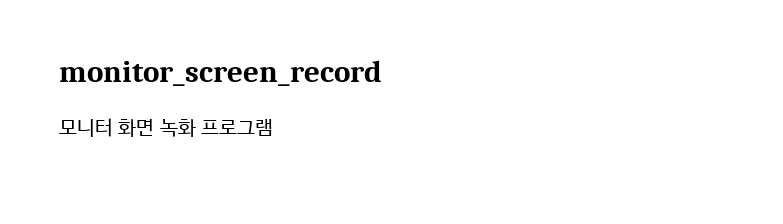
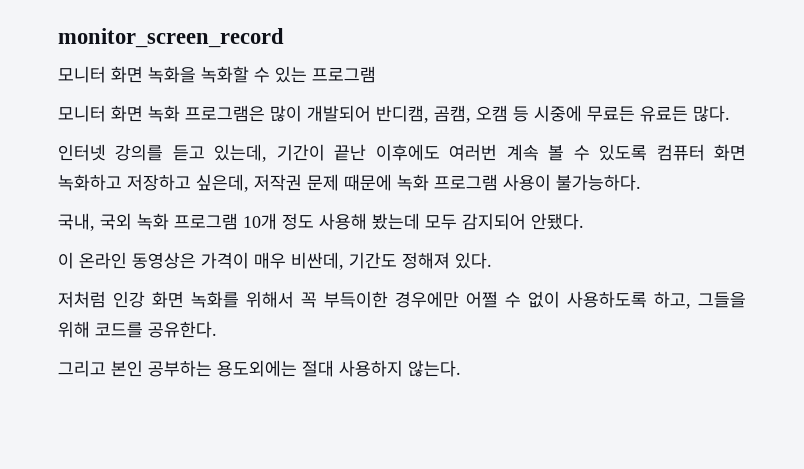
- 모니터 화면 녹화 프로그램
+ 모니터 화면 녹화을 녹화할 수 있는 프로그램
+ 모니터 화면 녹화 프로그램은 많이 개발되어 반디캠, 곰캠, 오캠 등 시중에 무료든 유료든 많다.
+ 인터넷 강의를 듣고 있는데, 기간이 끝난 이후에도 여러번 계속 볼 수 있도록 컴퓨터 화면 녹화하고 저장하고 싶은데, 저작권 문제 때문에 녹화 프로그램 사용이 불가능하다.
+ 국내, 국외 녹화 프로그램 10개 정도 사용해 봤는데 모두 감지되어 안됐다.
+ 이 온라인 동영상은 가격이 매우 비싼데, 기간도 정해져 있다.
+ 저처럼 인강 화면 녹화를 위해서 꼭 부득이한 경우에만 어쩔 수 없이 사용하도록 하고, 그들을 위해 코드를 공유한다.
+ 그리고 본인 공부하는 용도외에는 절대 사용하지 않는다.

